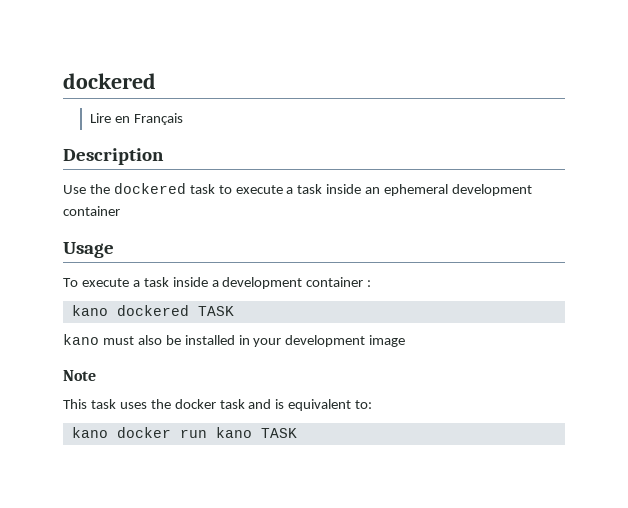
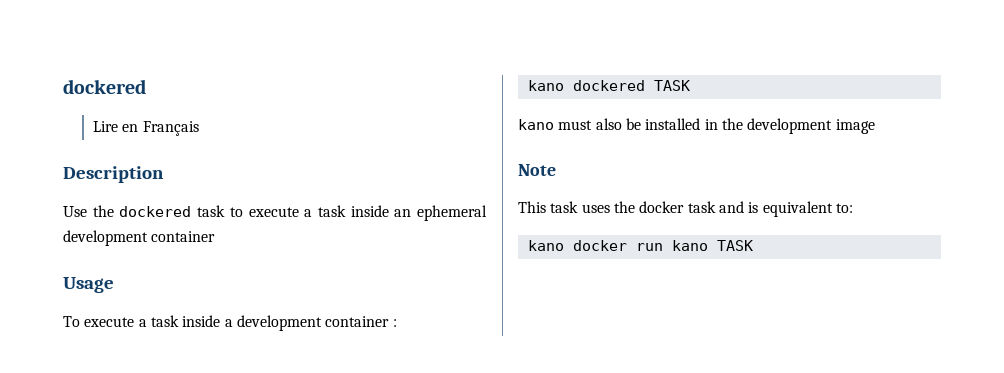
- kano must also be installed in your development image
+ kano must also be installed in the development image

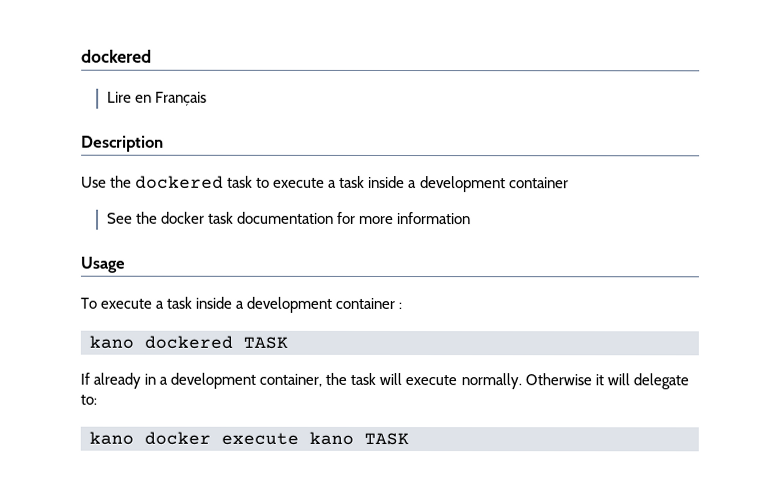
- Use the dockered task to execute a task inside an ephemeral development container
+ Use the dockered task to execute a task inside a development container
+ See the docker task documentation for more information
- kano must also be installed in the development image
- Note
- This task uses the docker task and is equivalent to:
+ If already in a development container, the task will execute normally. Otherwise it will delegate to:
- kano docker run kano TASK
+ kano docker execute kano TASK

